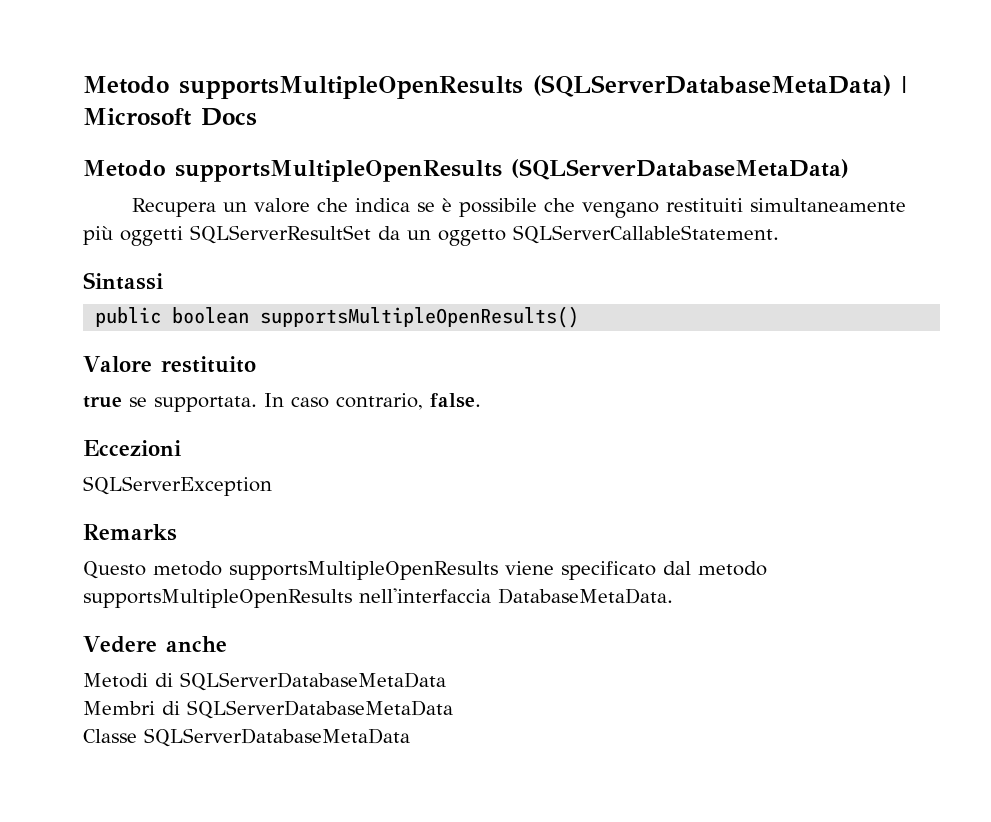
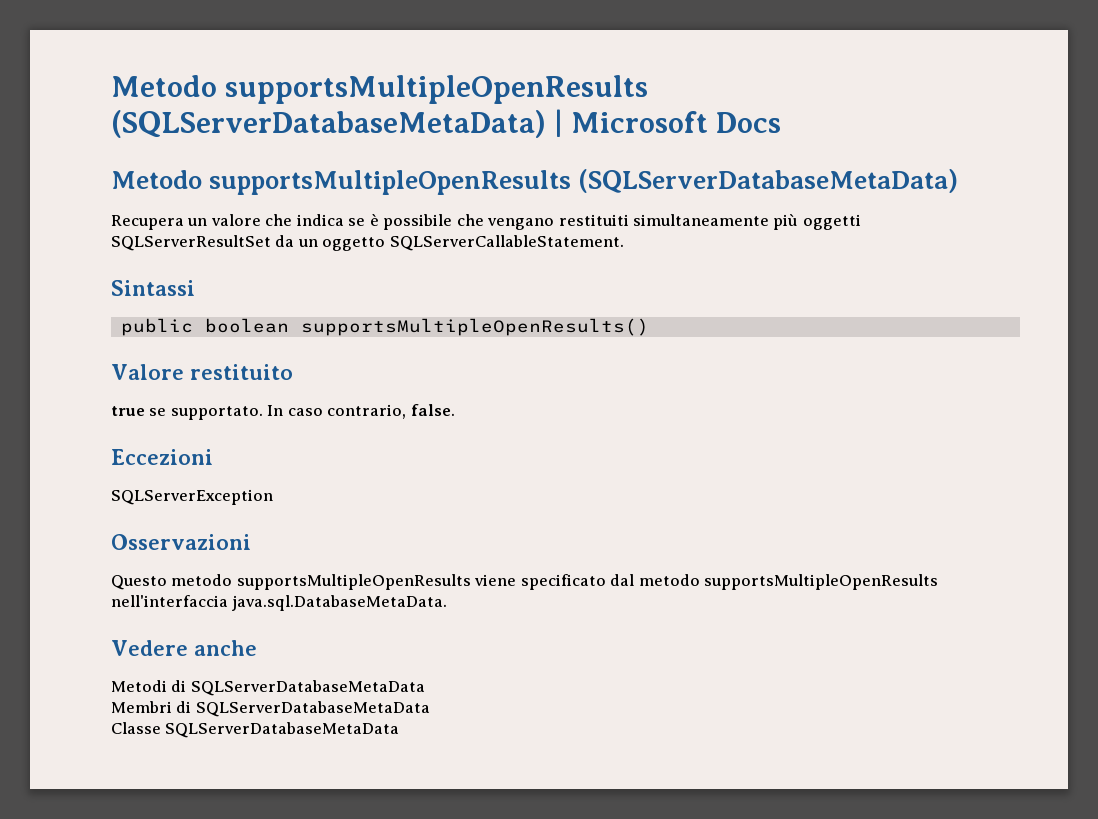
- true se supportata.
+ true se supportato.
- Remarks
+ Osservazioni
- Questo metodo supportsMultipleOpenResults viene specificato dal metodo supportsMultipleOpenResults nell'interfaccia DatabaseMetaData.
+ Questo metodo supportsMultipleOpenResults viene specificato dal metodo supportsMultipleOpenResults nell'interfaccia java.sql.DatabaseMetaData.

